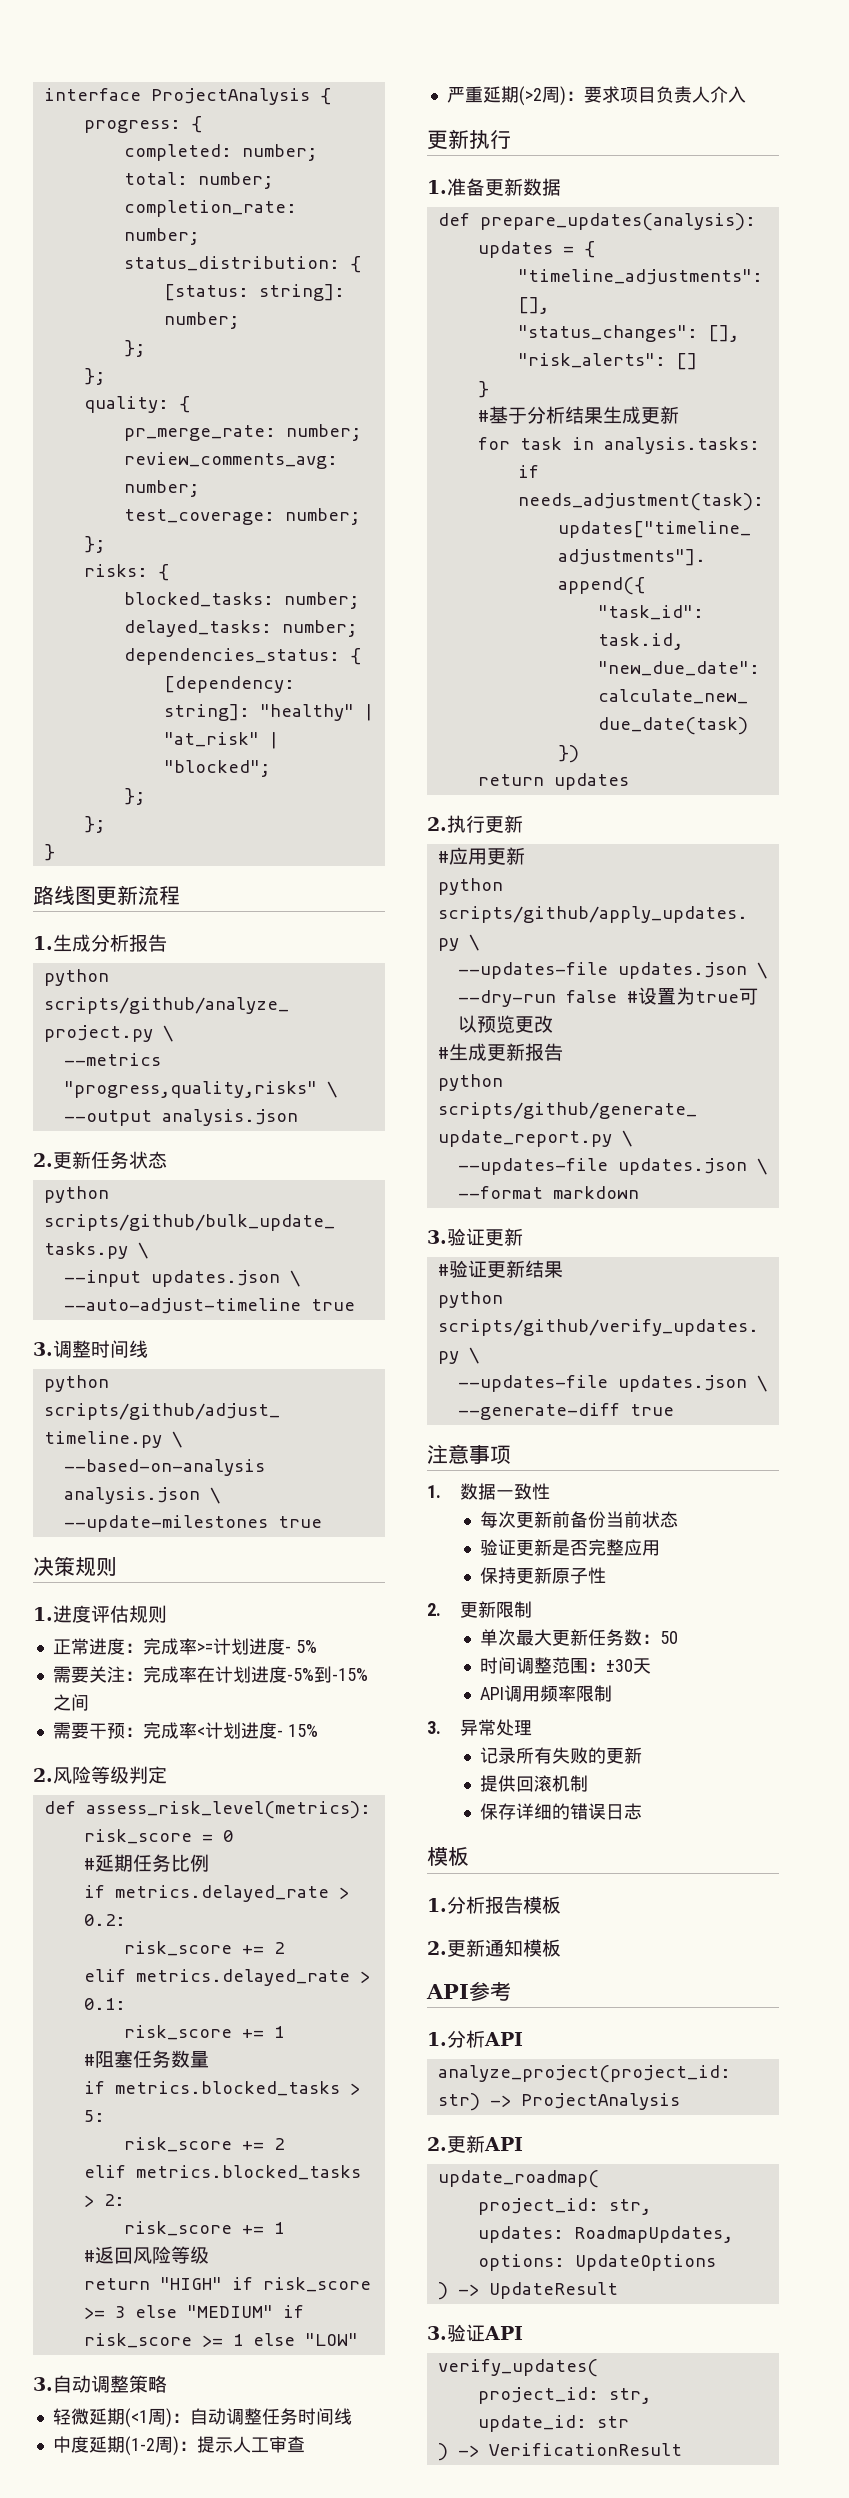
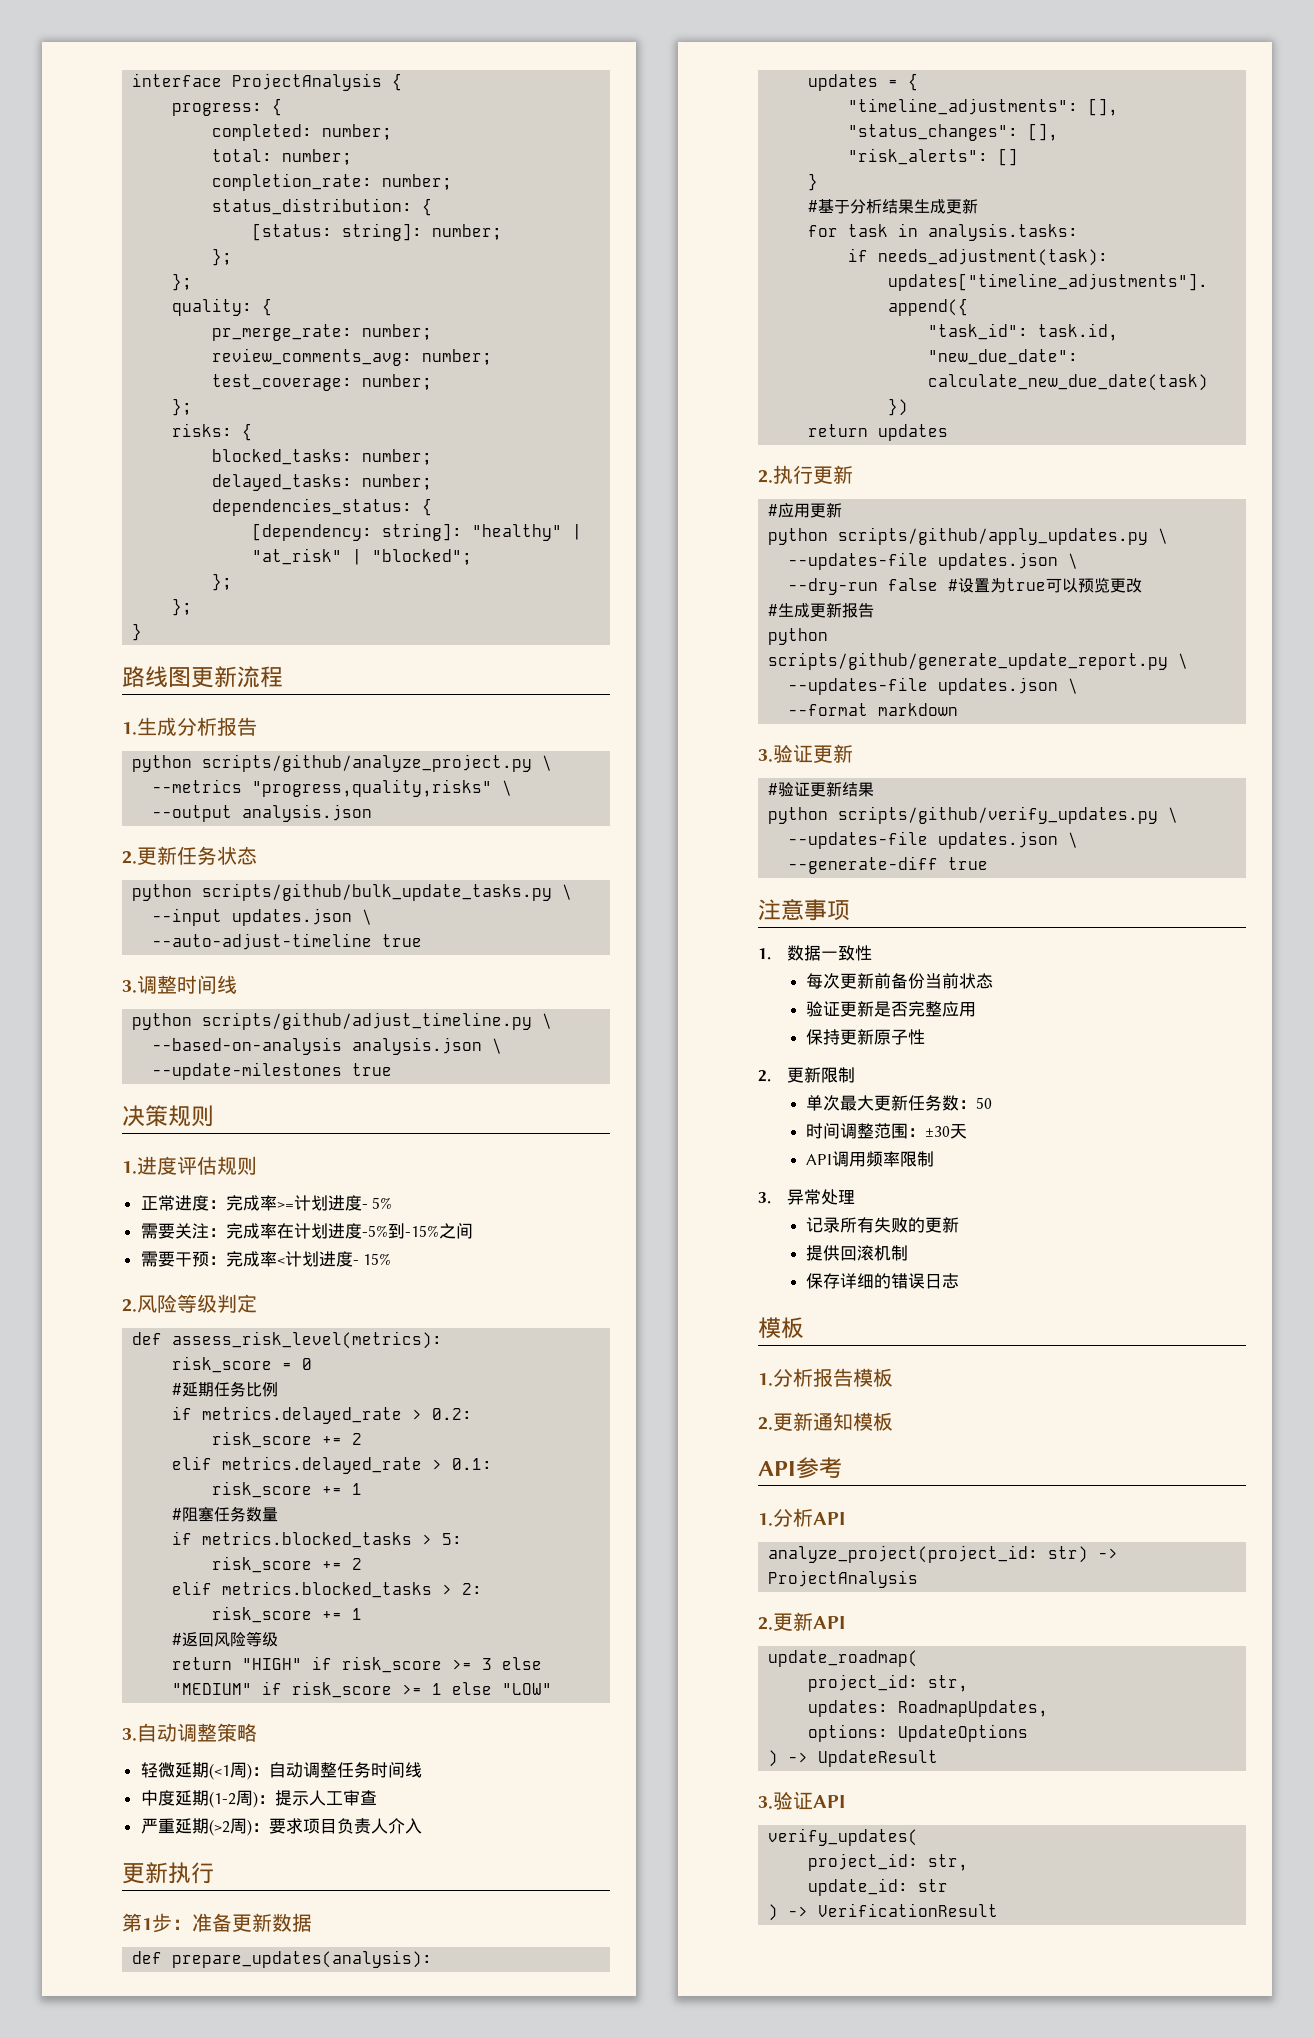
- 1.准备更新数据
+ 第1步：准备更新数据

